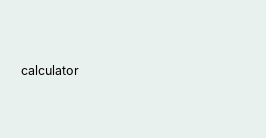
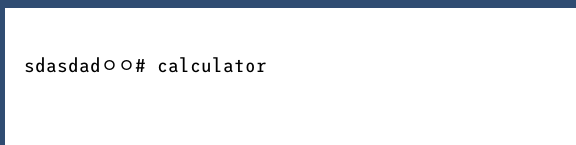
- calculator
+ sdasdadㅇㅇ# calculator

